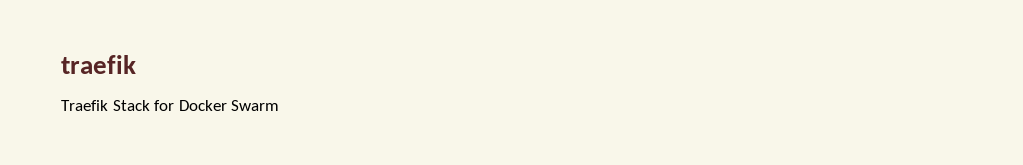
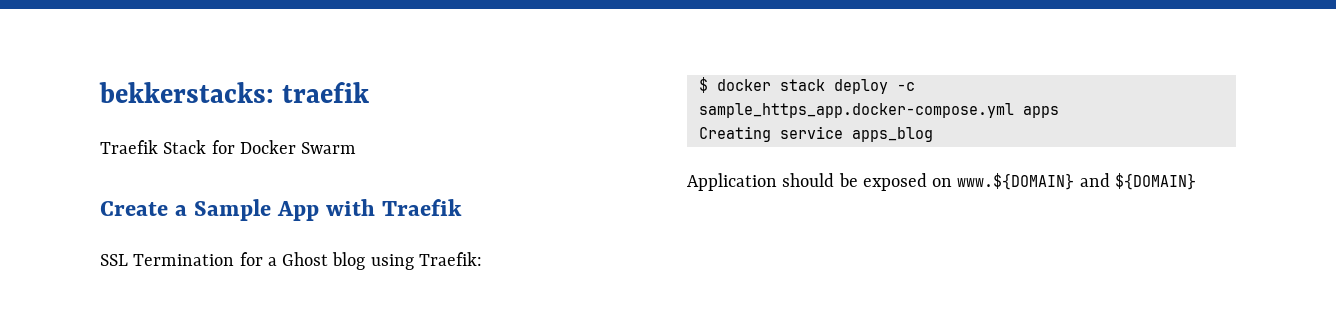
- traefik
+ bekkerstacks: traefik
+ Create a Sample App with Traefik
+ SSL Termination for a Ghost blog using Traefik:
+ $ docker stack deploy -c sample_https_app.docker-compose.yml apps
+ Creating service apps_blog
+ Application should be exposed on www.${DOMAIN} and ${DOMAIN}

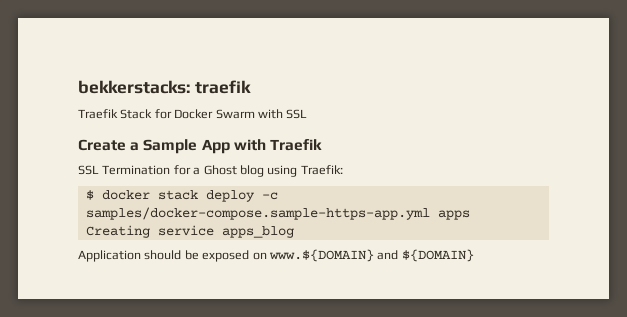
- Traefik Stack for Docker Swarm
+ Traefik Stack for Docker Swarm with SSL
- $ docker stack deploy -c sample_https_app.docker-compose.yml apps
+ $ docker stack deploy -c samples/docker-compose.sample-https-app.yml apps

